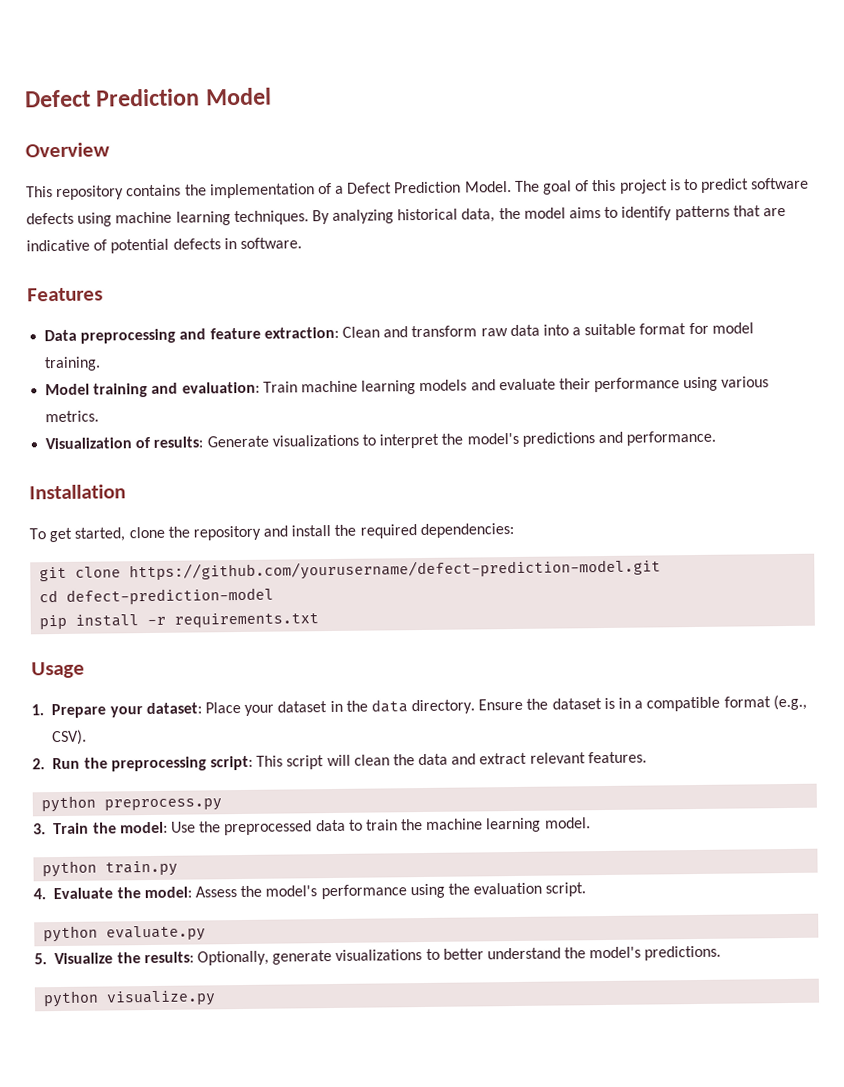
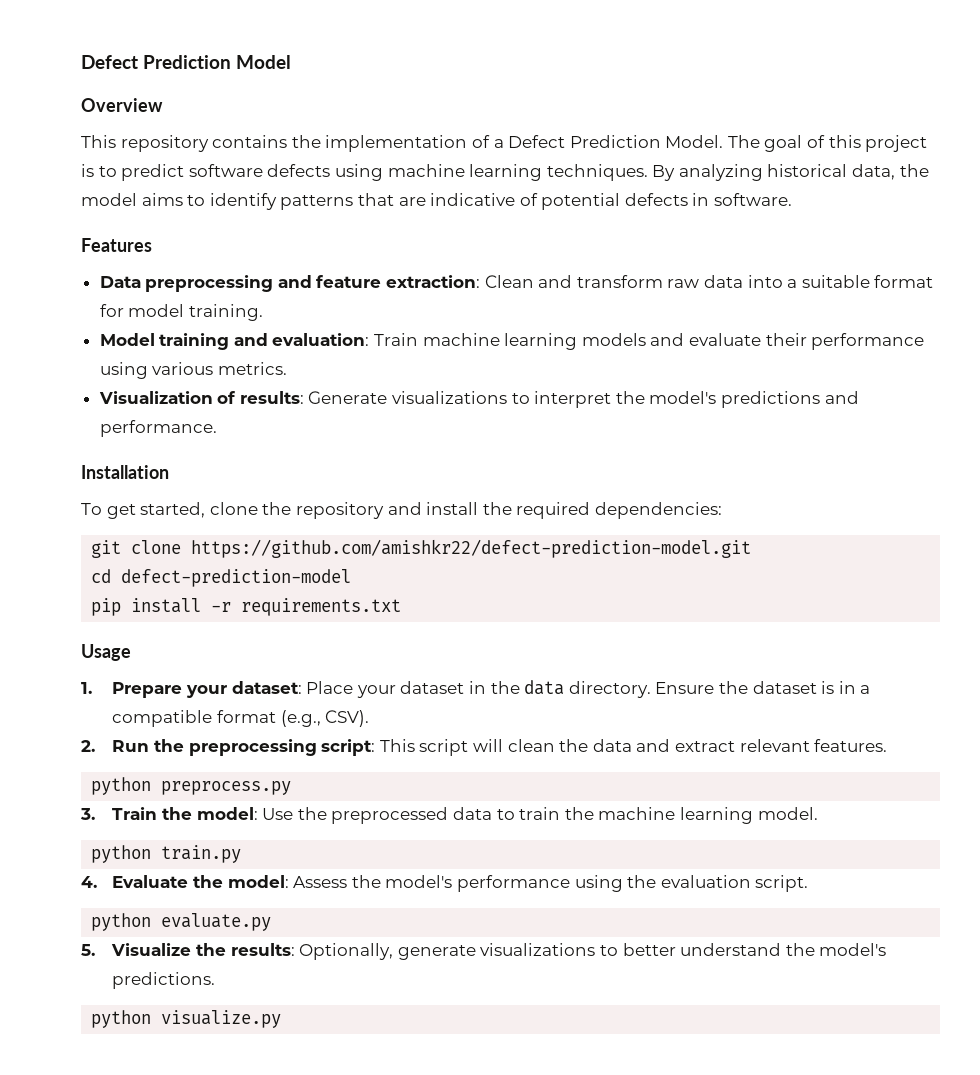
- git clone https://github.com/yourusername/defect-prediction-model.git
+ git clone https://github.com/amishkr22/defect-prediction-model.git

